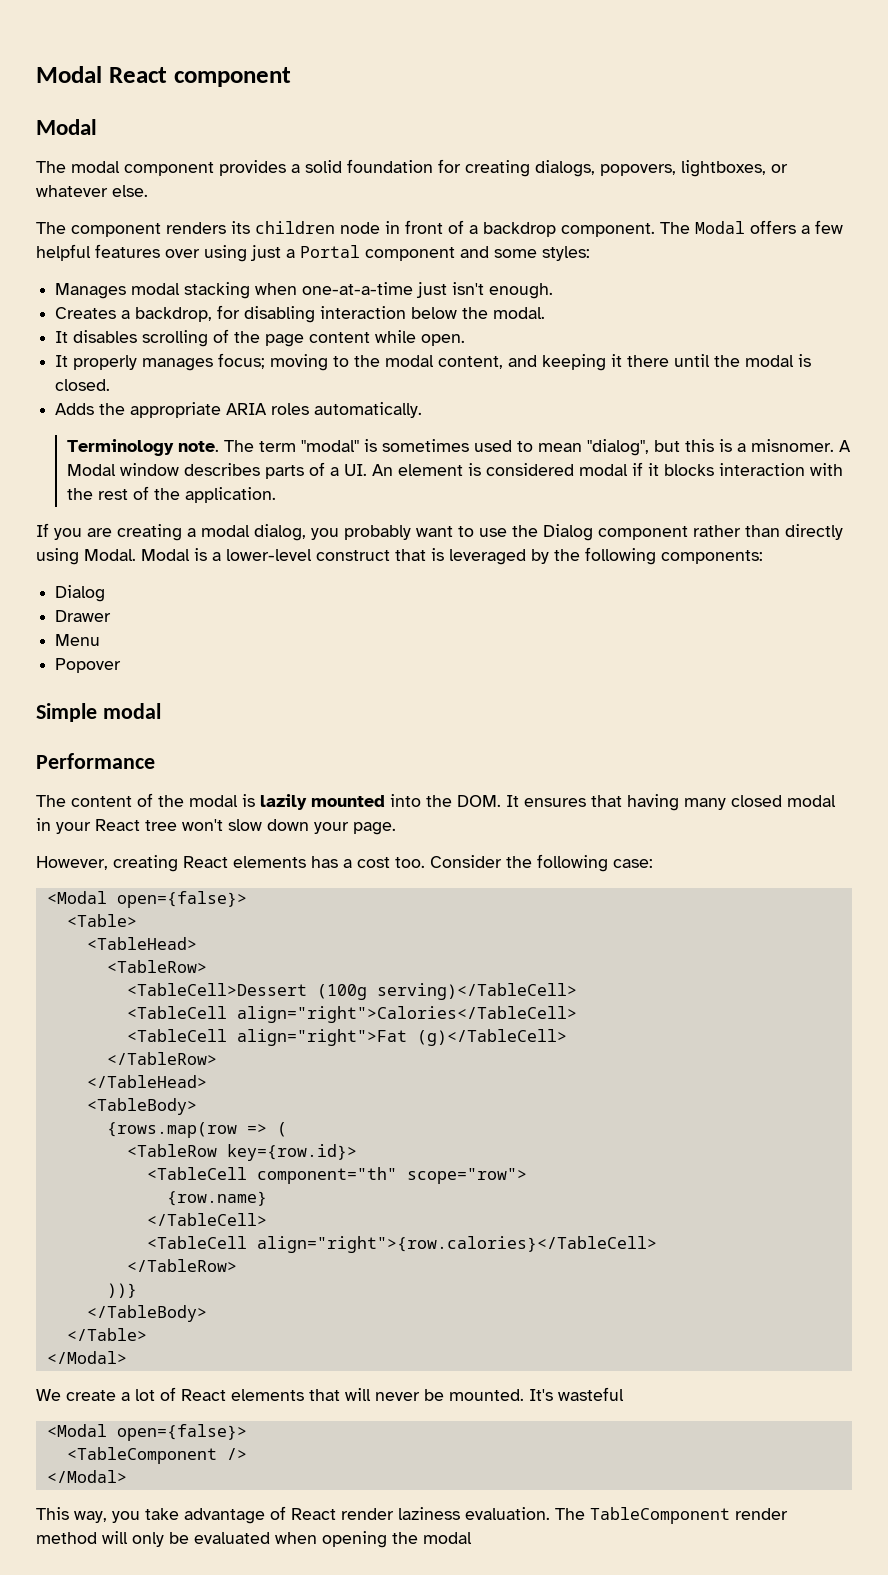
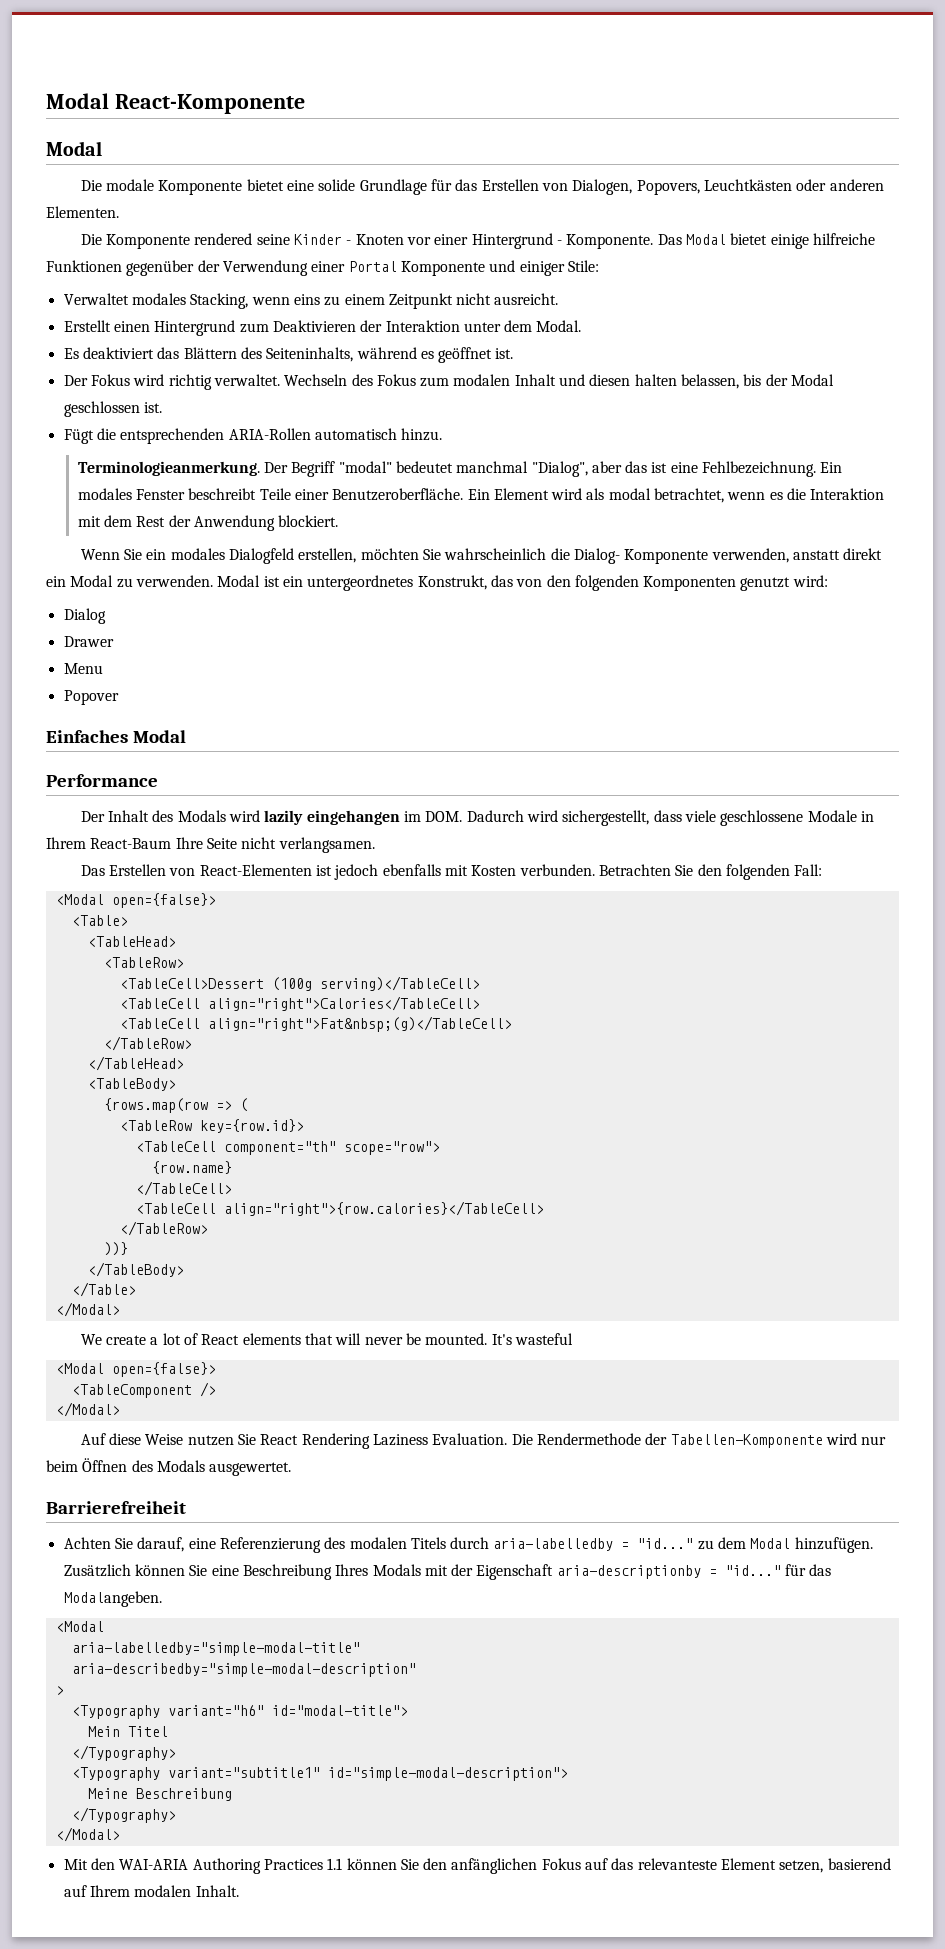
- Modal React component
+ Modal React-Komponente
  Modal
- The modal component provides a solid foundation for creating dialogs, popovers, lightboxes, or whatever else.
- The component renders its children node in front of a backdrop component. The Modal offers a few helpful features over using just a Portal component and some styles:
- Manages modal stacking when one-at-a-time just isn't enough.
- Creates a backdrop, for disabling interaction below the modal.
- It disables scrolling of the page content while open.
- It properly manages focus; moving to the modal content, and keeping it there until the modal is closed.
- Adds the appropriate ARIA roles automatically.
- Terminology note. The term "modal" is sometimes used to mean "dialog", but this is a misnomer. A Modal window describes parts of a UI. An element is considered modal if it blocks interaction with the rest of the application.
- If you are creating a modal dialog, you probably want to use the Dialog component rather than directly using Modal. Modal is a lower-level construct that is leveraged by the following components:
+ Die modale Komponente bietet eine solide Grundlage für das Erstellen von Dialogen, Popovers, Leuchtkästen oder anderen Elementen.
+ Die Komponente rendered seine Kinder - Knoten vor einer Hintergrund - Komponente. Das Modal bietet einige hilfreiche Funktionen gegenüber der Verwendung einer Portal Komponente und einiger Stile:
+ Verwaltet modales Stacking, wenn eins zu einem Zeitpunkt nicht ausreicht.
+ Erstellt einen Hintergrund zum Deaktivieren der Interaktion unter dem Modal.
+ Es deaktiviert das Blättern des Seiteninhalts, während es geöffnet ist.
+ Der Fokus wird richtig verwaltet. Wechseln des Fokus zum modalen Inhalt und diesen halten belassen, bis der Modal geschlossen ist.
+ Fügt die entsprechenden ARIA-Rollen automatisch hinzu.
+ Terminologieanmerkung. Der Begriff "modal" bedeutet manchmal "Dialog", aber das ist eine Fehlbezeichnung. Ein modales Fenster beschreibt Teile einer Benutzeroberfläche. Ein Element wird als modal betrachtet, wenn es die Interaktion mit dem Rest der Anwendung blockiert.
+ Wenn Sie ein modales Dialogfeld erstellen, möchten Sie wahrscheinlich die Dialog- Komponente verwenden, anstatt direkt ein Modal zu verwenden. Modal ist ein untergeordnetes Konstrukt, das von den folgenden Komponenten genutzt wird:
- Simple modal
+ Einfaches Modal
- The content of the modal is lazily mounted into the DOM. It ensures that having many closed modal in your React tree won't slow down your page.
- However, creating React elements has a cost too. Consider the following case:
+ Der Inhalt des Modals wird lazily eingehangen im DOM. Dadurch wird sichergestellt, dass viele geschlossene Modale in Ihrem React-Baum Ihre Seite nicht verlangsamen.
+ Das Erstellen von React-Elementen ist jedoch ebenfalls mit Kosten verbunden. Betrachten Sie den folgenden Fall:
- <TableCell align="right">Fat (g)</TableCell>
+ <TableCell align="right">Fat&nbsp;(g)</TableCell>
- This way, you take advantage of React render laziness evaluation. The TableComponent render method will only be evaluated when opening the modal
+ Auf diese Weise nutzen Sie React Rendering Laziness Evaluation. Die Rendermethode der Tabellen-Komponente wird nur beim Öffnen des Modals ausgewertet.
+ Barrierefreiheit
+ Achten Sie darauf, eine Referenzierung des modalen Titels durch aria-labelledby = "id..." zu dem Modal hinzufügen. Zusätzlich können Sie eine Beschreibung Ihres Modals mit der Eigenschaft aria-descriptionby = "id..." für das Modalangeben.
+ <Modal
+ aria-labelledby="simple-modal-title"
+ aria-describedby="simple-modal-description"
+ >
+ <Typography variant="h6" id="modal-title">
+ Mein Titel
+ </Typography>
+ <Typography variant="subtitle1" id="simple-modal-description">
+ Meine Beschreibung
+ </Typography>
+ </Modal>
+ Mit den WAI-ARIA Authoring Practices 1.1 können Sie den anfänglichen Fokus auf das relevanteste Element setzen, basierend auf Ihrem modalen Inhalt.

